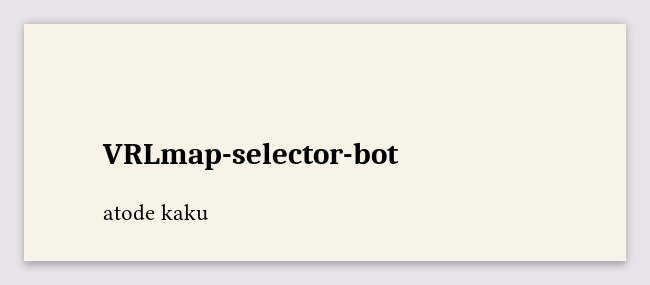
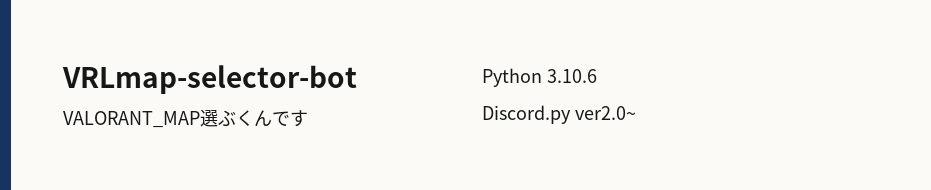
- atode kaku
+ VALORANT_MAP選ぶくんです
+ Python 3.10.6
+ Discord.py ver2.0~

